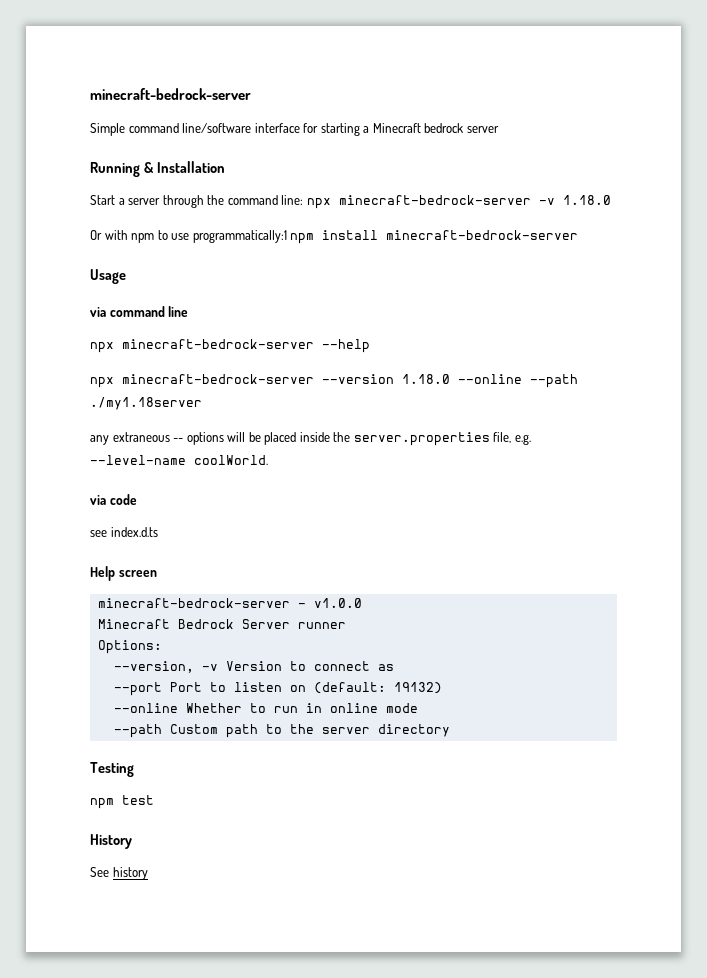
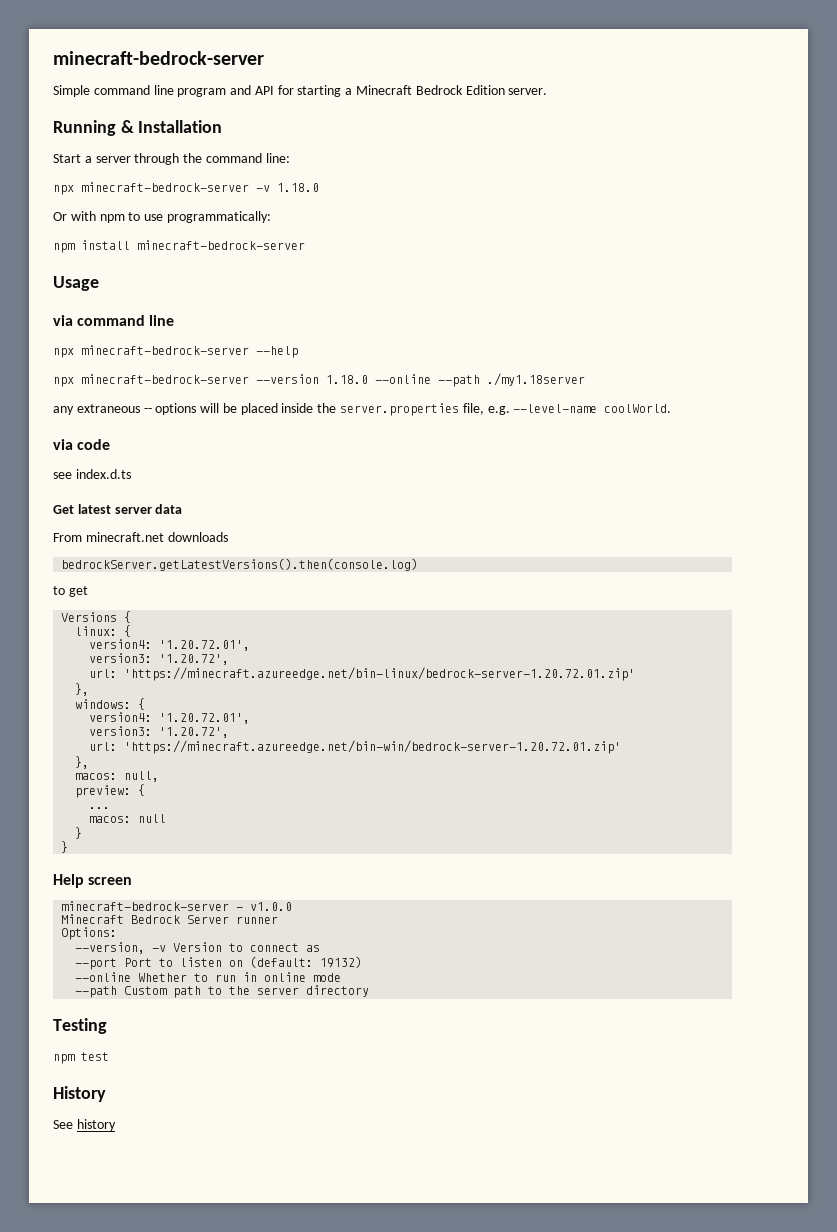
- Simple command line/software interface for starting a Minecraft bedrock server
+ Simple command line program and API for starting a Minecraft Bedrock Edition server.
- Start a server through the command line: npx minecraft-bedrock-server -v 1.18.0
+ Start a server through the command line:
+ npx minecraft-bedrock-server -v 1.18.0
- Or with npm to use programmatically:1 npm install minecraft-bedrock-server
+ Or with npm to use programmatically:
+ npm install minecraft-bedrock-server
+ Get latest server data
+ From minecraft.net downloads
+ bedrockServer.getLatestVersions().then(console.log)
+ to get
+ Versions {
+ linux: {
+ version4: '1.20.72.01',
+ version3: '1.20.72',
+ url: 'https://minecraft.azureedge.net/bin-linux/bedrock-server-1.20.72.01.zip'
+ },
+ windows: {
+ version4: '1.20.72.01',
+ version3: '1.20.72',
+ url: 'https://minecraft.azureedge.net/bin-win/bedrock-server-1.20.72.01.zip'
+ },
+ macos: null,
+ preview: {
+ ...
+ macos: null
+ }
+ }

